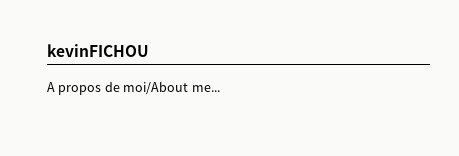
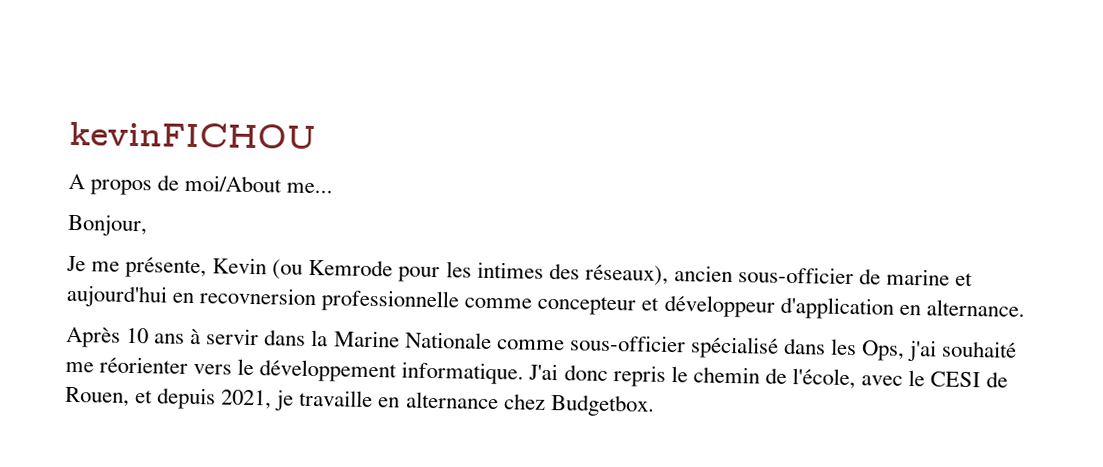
+ Bonjour,
+ Je me présente, Kevin (ou Kemrode pour les intimes des réseaux), ancien sous-officier de marine et aujourd'hui en recovnersion professionnelle comme concepteur et développeur d'application en alternance.
+ Après 10 ans à servir dans la Marine Nationale comme sous-officier spécialisé dans les Ops, j'ai souhaité me réorienter vers le développement informatique. J'ai donc repris le chemin de l'école, avec le CESI de Rouen, et depuis 2021, je travaille en alternance chez Budgetbox.

